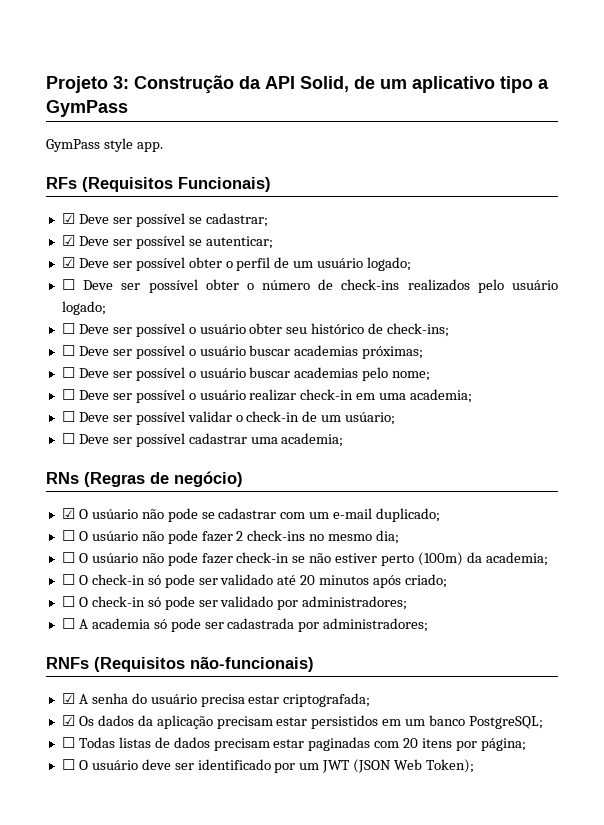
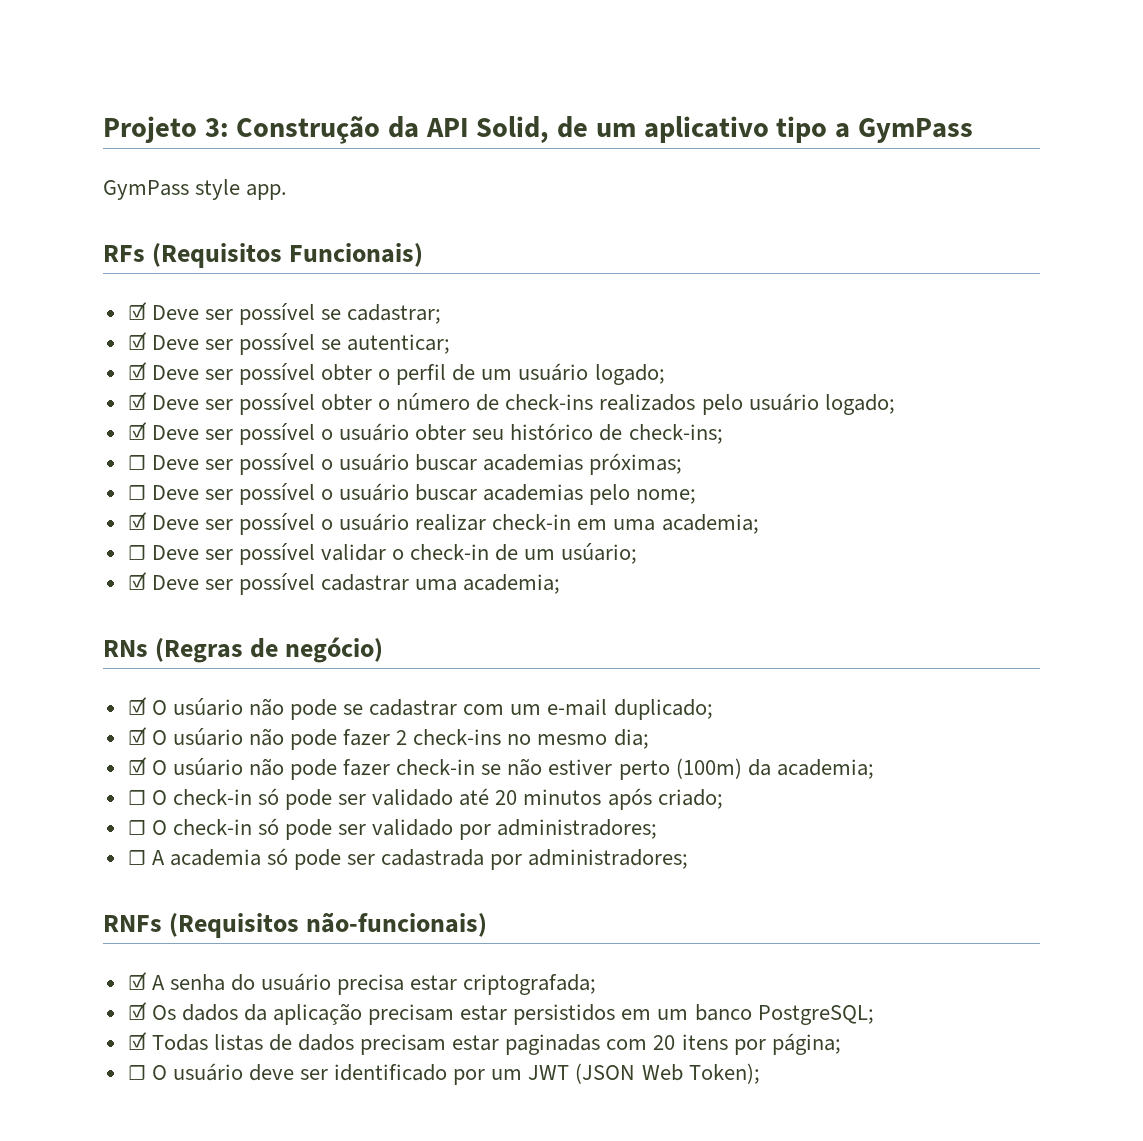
- ☐ Deve ser possível obter o número de check-ins realizados pelo usuário logado;
+ ☑ Deve ser possível obter o número de check-ins realizados pelo usuário logado;
- ☐ Deve ser possível o usuário obter seu histórico de check-ins;
+ ☑ Deve ser possível o usuário obter seu histórico de check-ins;
- ☐ Deve ser possível o usuário realizar check-in em uma academia;
+ ☑ Deve ser possível o usuário realizar check-in em uma academia;
- ☐ Deve ser possível cadastrar uma academia;
+ ☑ Deve ser possível cadastrar uma academia;
- ☐ O usúario não pode fazer 2 check-ins no mesmo dia;
+ ☑ O usúario não pode fazer 2 check-ins no mesmo dia;
- ☐ O usúario não pode fazer check-in se não estiver perto (100m) da academia;
+ ☑ O usúario não pode fazer check-in se não estiver perto (100m) da academia;
- ☐ Todas listas de dados precisam estar paginadas com 20 itens por página;
+ ☑ Todas listas de dados precisam estar paginadas com 20 itens por página;

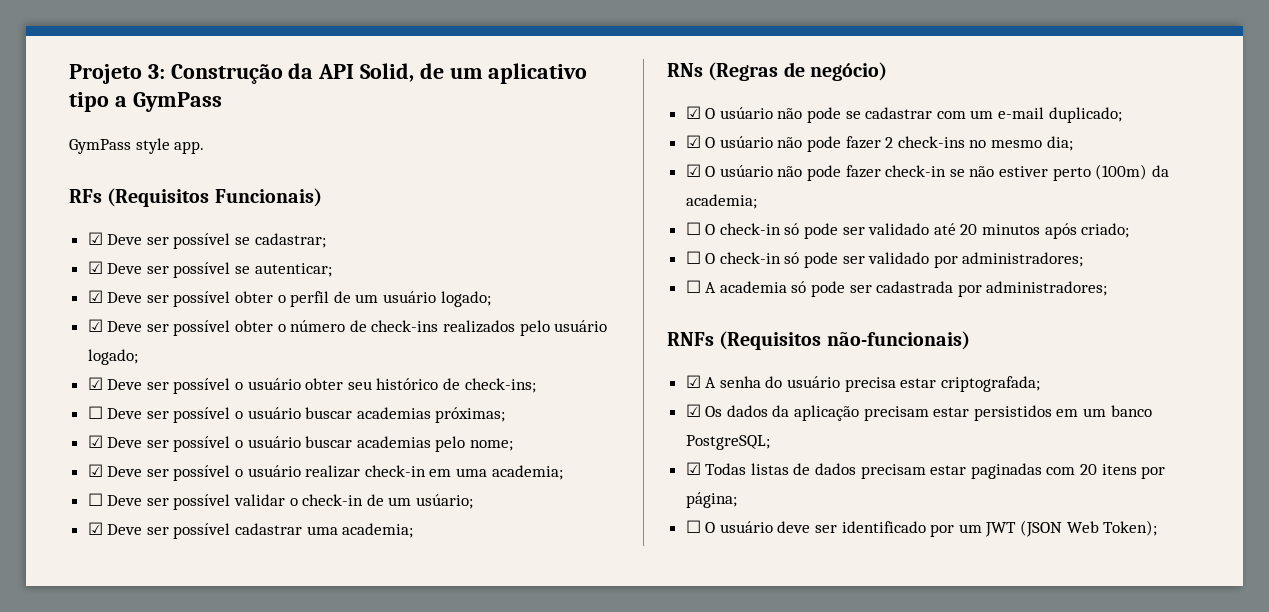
- ☐ Deve ser possível o usuário buscar academias pelo nome;
+ ☑ Deve ser possível o usuário buscar academias pelo nome;

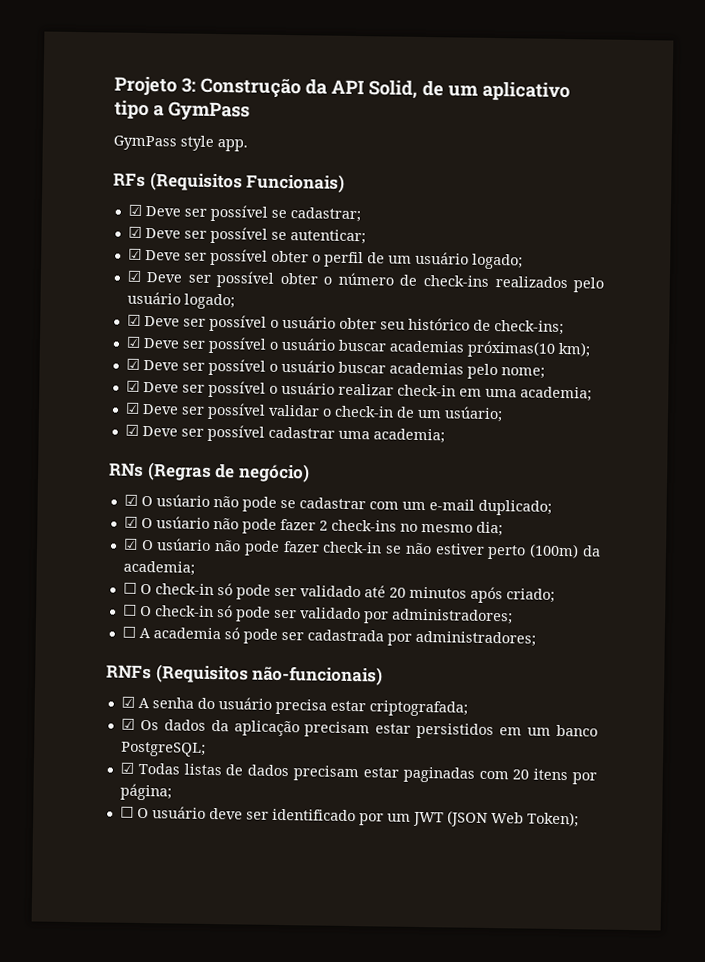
- ☐ Deve ser possível o usuário buscar academias próximas;
+ ☑ Deve ser possível o usuário buscar academias próximas(10 km);
- ☐ Deve ser possível validar o check-in de um usúario;
+ ☑ Deve ser possível validar o check-in de um usúario;

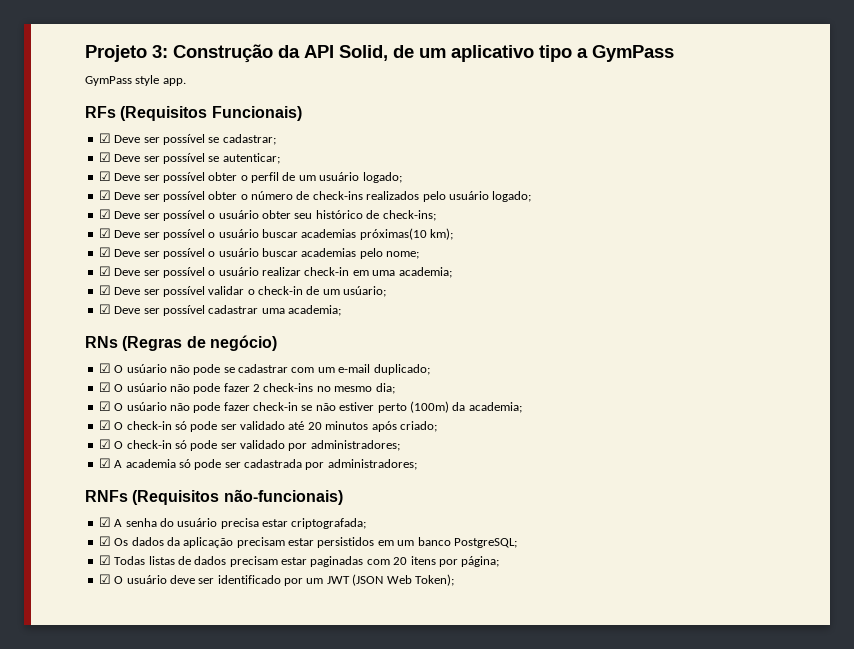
- ☐ O check-in só pode ser validado até 20 minutos após criado;
+ ☑ O check-in só pode ser validado até 20 minutos após criado;
- ☐ O check-in só pode ser validado por administradores;
+ ☑ O check-in só pode ser validado por administradores;
- ☐ A academia só pode ser cadastrada por administradores;
+ ☑ A academia só pode ser cadastrada por administradores;
- ☐ O usuário deve ser identificado por um JWT (JSON Web Token);
+ ☑ O usuário deve ser identificado por um JWT (JSON Web Token);

